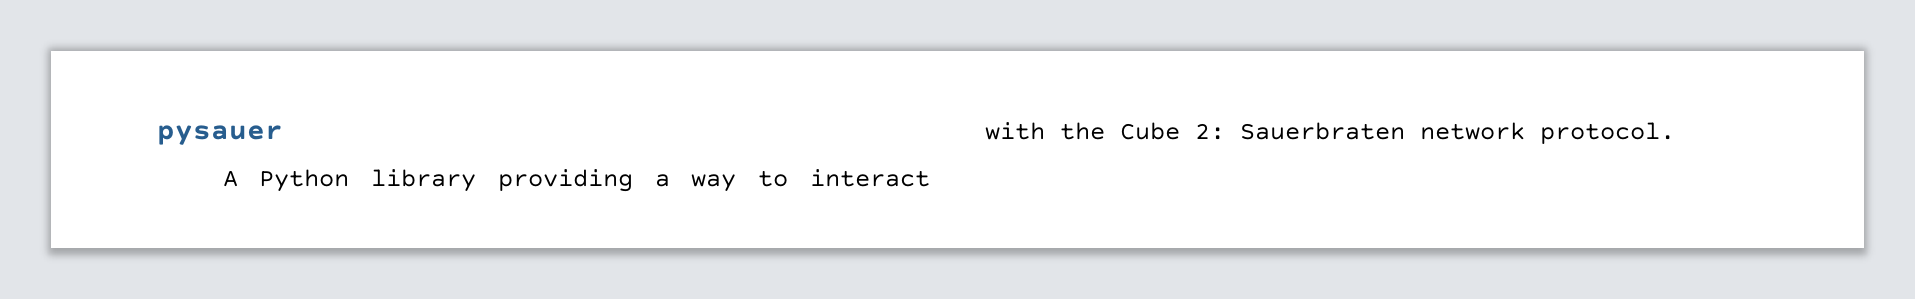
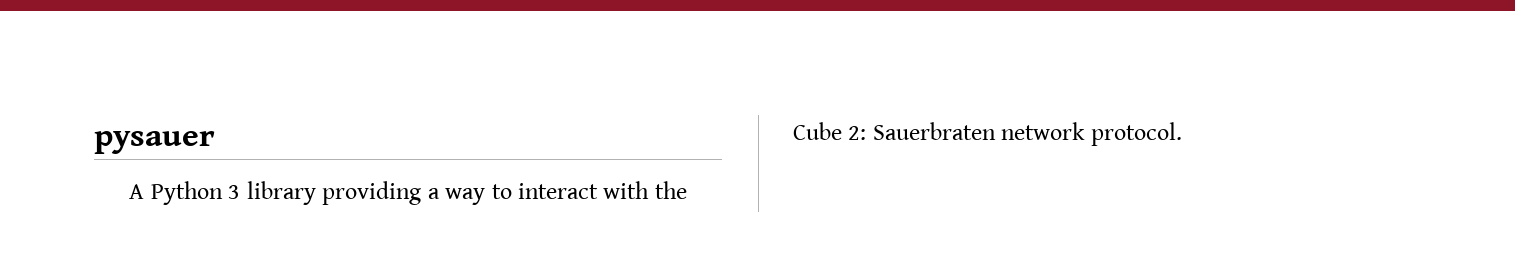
- A Python library providing a way to interact with the Cube 2: Sauerbraten network protocol.
+ A Python 3 library providing a way to interact with the Cube 2: Sauerbraten network protocol.

